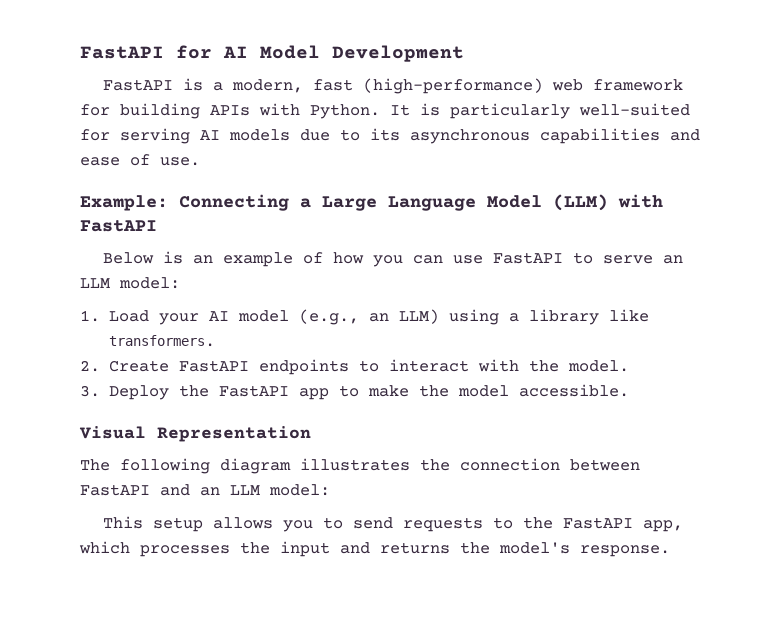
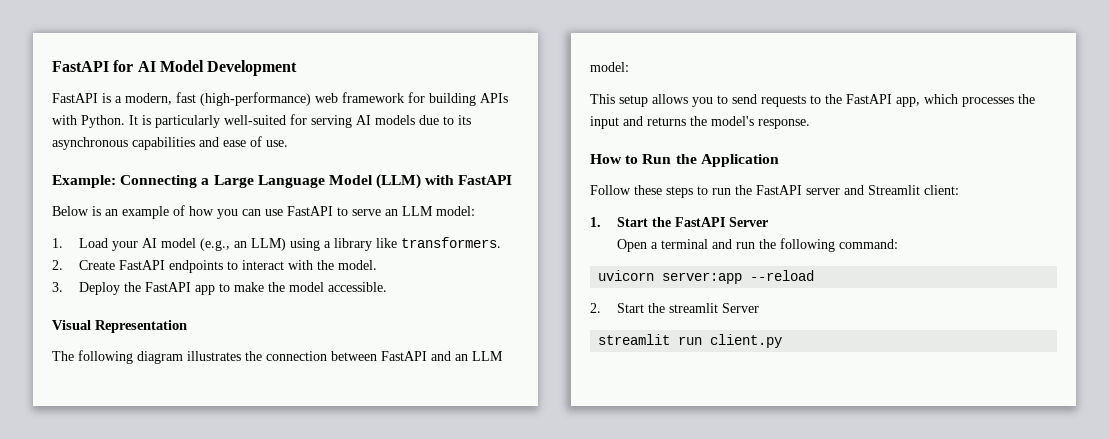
+ How to Run the Application
+ Follow these steps to run the FastAPI server and Streamlit client:
+ 1. Start the FastAPI Server
+ Open a terminal and run the following command:
+ uvicorn server:app --reload
+ 2. Start the streamlit Server
+ streamlit run client.py

